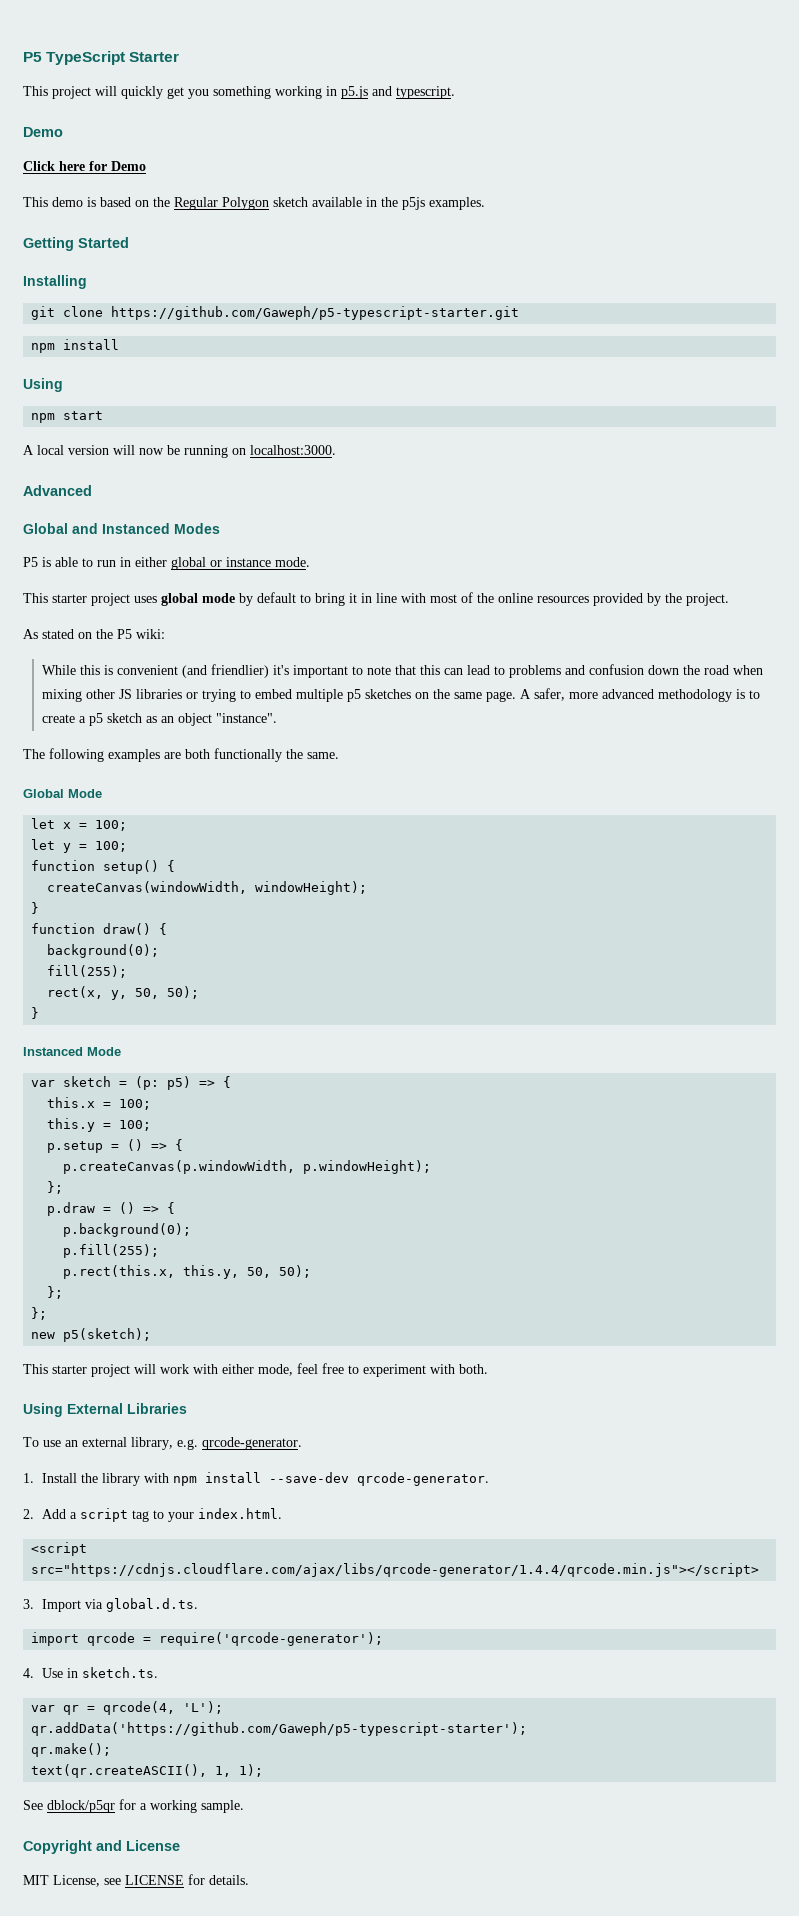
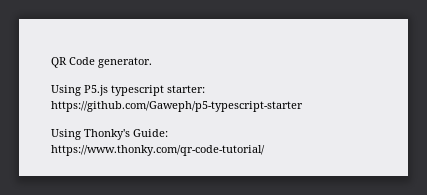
- P5 TypeScript Starter
- This project will quickly get you something working in p5.js and typescript.
- Demo
- Click here for Demo
- This demo is based on the Regular Polygon sketch available in the p5js examples.
- Getting Started
- Installing
- git clone https://github.com/Gaweph/p5-typescript-starter.git
- npm install
- Using
- npm start
- A local version will now be running on localhost:3000.
- Advanced
- Global and Instanced Modes
- P5 is able to run in either global or instance mode.
- This starter project uses global mode by default to bring it in line with most of the online resources provided by the project.
- As stated on the P5 wiki:
- While this is convenient (and friendlier) it's important to note that this can lead to problems and confusion down the road when mixing other JS libraries or trying to embed multiple p5 sketches on the same page. A safer, more advanced methodology is to create a p5 sketch as an object "instance".
- The following examples are both functionally the same.
- Global Mode
- let x = 100;
- let y = 100;
- function setup() {
- createCanvas(windowWidth, windowHeight);
- }
- function draw() {
- background(0);
- fill(255);
- rect(x, y, 50, 50);
- }
- Instanced Mode
- var sketch = (p: p5) => {
- this.x = 100;
- this.y = 100;
- p.setup = () => {
- p.createCanvas(p.windowWidth, p.windowHeight);
- };
- p.draw = () => {
- p.background(0);
- p.fill(255);
- p.rect(this.x, this.y, 50, 50);
- };
- };
- new p5(sketch);
- This starter project will work with either mode, feel free to experiment with both.
- Using External Libraries
- To use an external library, e.g. qrcode-generator.
- 1. Install the library with npm install --save-dev qrcode-generator.
- 2. Add a script tag to your index.html.
- <script src="https://cdnjs.cloudflare.com/ajax/libs/qrcode-generator/1.4.4/qrcode.min.js"></script>
- 3. Import via global.d.ts.
- import qrcode = require('qrcode-generator');
- 4. Use in sketch.ts.
- var qr = qrcode(4, 'L');
- qr.addData('https://github.com/Gaweph/p5-typescript-starter');
- qr.make();
- text(qr.createASCII(), 1, 1);
- See dblock/p5qr for a working sample.
- Copyright and License
- MIT License, see LICENSE for details.
+ QR Code generator.
+ Using P5.js typescript starter: https://github.com/Gaweph/p5-typescript-starter
+ Using Thonky's Guide: https://www.thonky.com/qr-code-tutorial/

